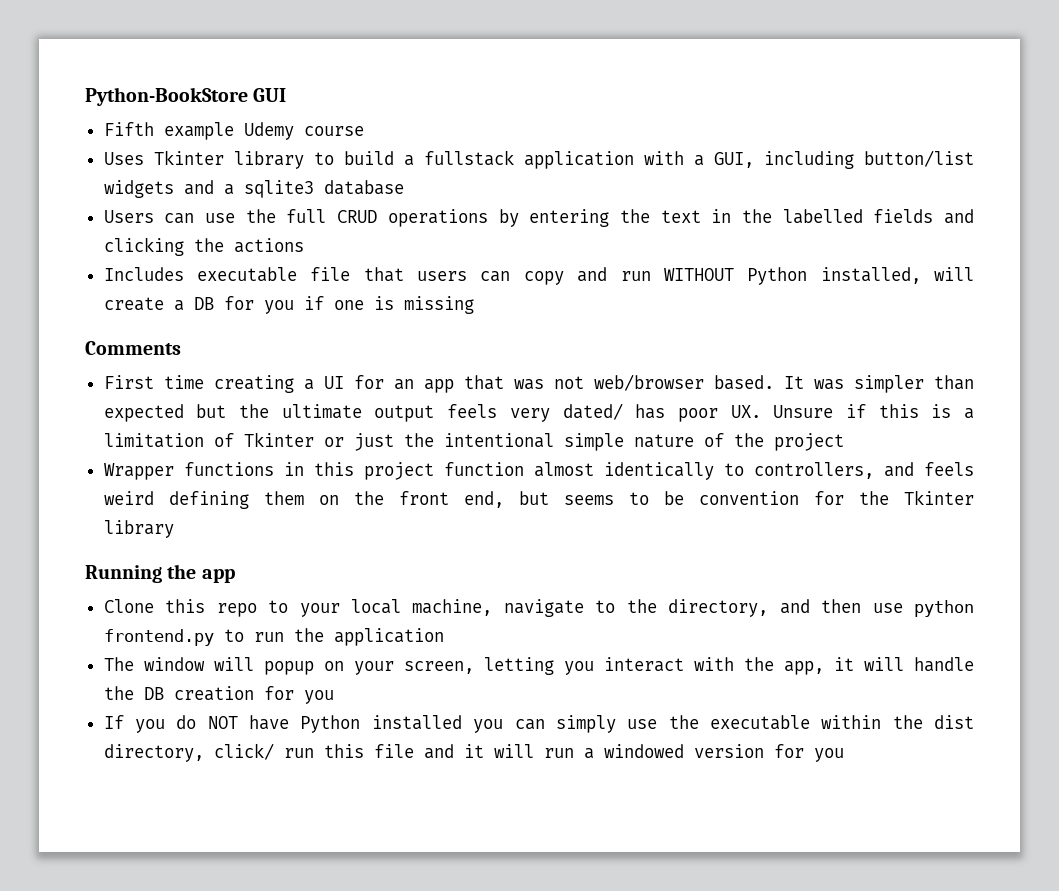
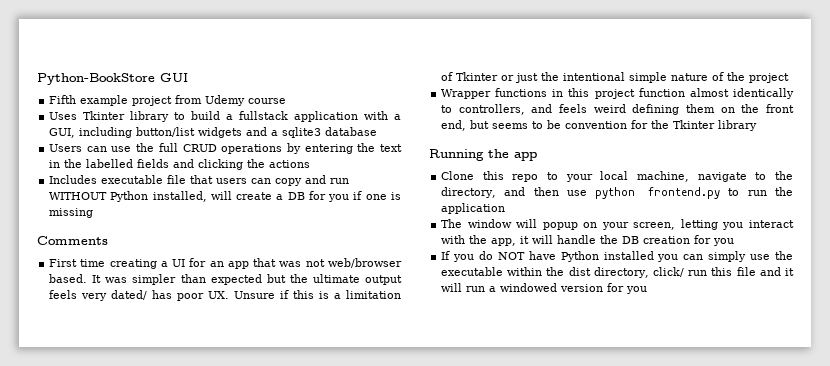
- Fifth example Udemy course
+ Fifth example project from Udemy course

